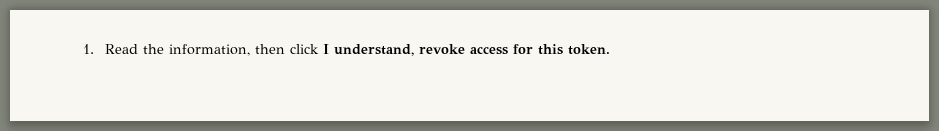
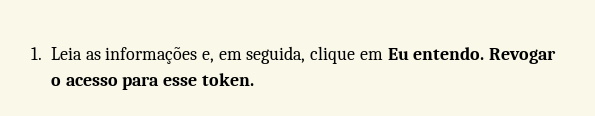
- 1. Read the information, then click I understand, revoke access for this token.
+ 1. Leia as informações e, em seguida, clique em Eu entendo. Revogar o acesso para esse token.

